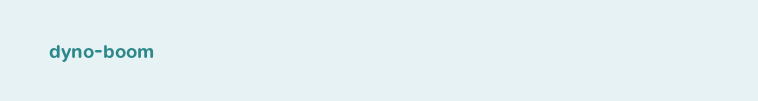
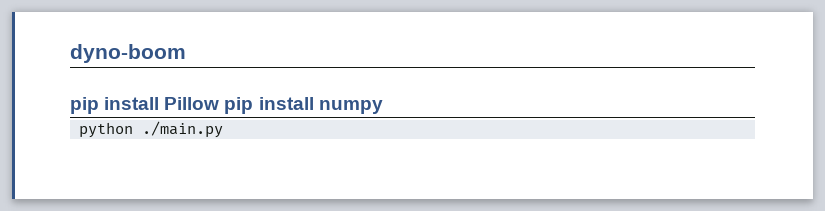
+ pip install Pillow pip install numpy
+ python ./main.py

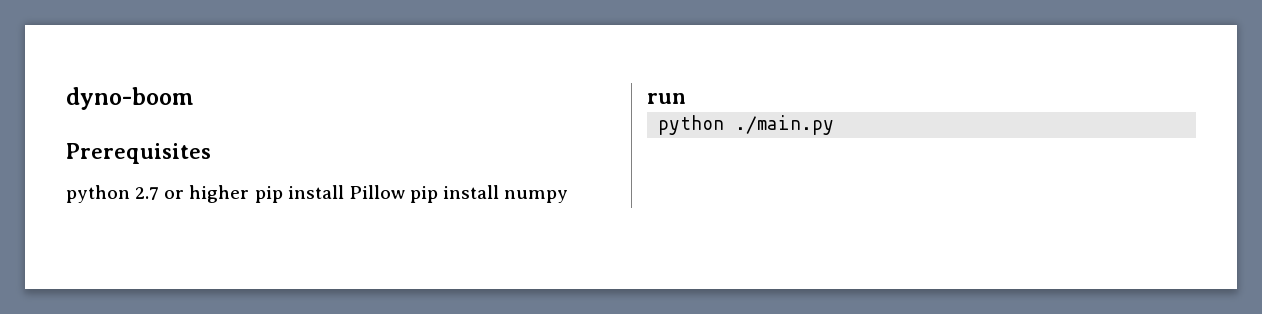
- pip install Pillow pip install numpy
+ Prerequisites
+ python 2.7 or higher pip install Pillow pip install numpy
+ run

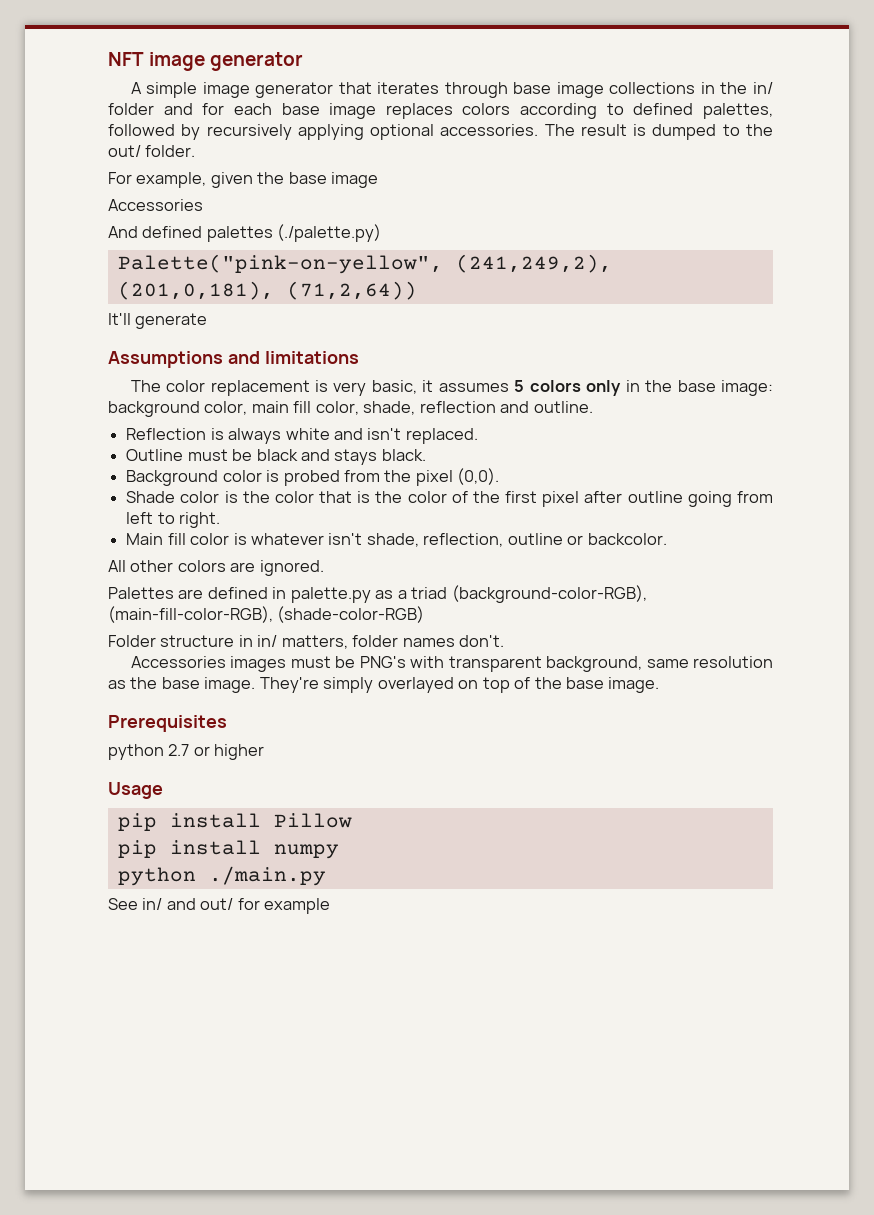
- dyno-boom
+ NFT image generator
+ A simple image generator that iterates through base image collections in the in/ folder and for each base image replaces colors according to defined palettes, followed by recursively applying optional accessories. The result is dumped to the out/ folder.
+ For example, given the base image
+ Accessories
+ And defined palettes (./palette.py)
+ Palette("pink-on-yellow", (241,249,2), (201,0,181), (71,2,64))
+ It'll generate
+ Assumptions and limitations
+ The color replacement is very basic, it assumes 5 colors only in the base image: background color, main fill color, shade, reflection and outline.
+ Reflection is always white and isn't replaced.
+ Outline must be black and stays black.
+ Background color is probed from the pixel (0,0).
+ Shade color is the color that is the color of the first pixel after outline going from left to right.
+ Main fill color is whatever isn't shade, reflection, outline or backcolor.
+ All other colors are ignored.
+ Palettes are defined in palette.py as a triad (background-color-RGB), (main-fill-color-RGB), (shade-color-RGB)
+ Folder structure in in/ matters, folder names don't.
+ Accessories images must be PNG's with transparent background, same resolution as the base image. They're simply overlayed on top of the base image.
- python 2.7 or higher pip install Pillow pip install numpy
+ python 2.7 or higher
+ Usage
+ pip install Pillow
+ pip install numpy
- run
+ See in/ and out/ for example

